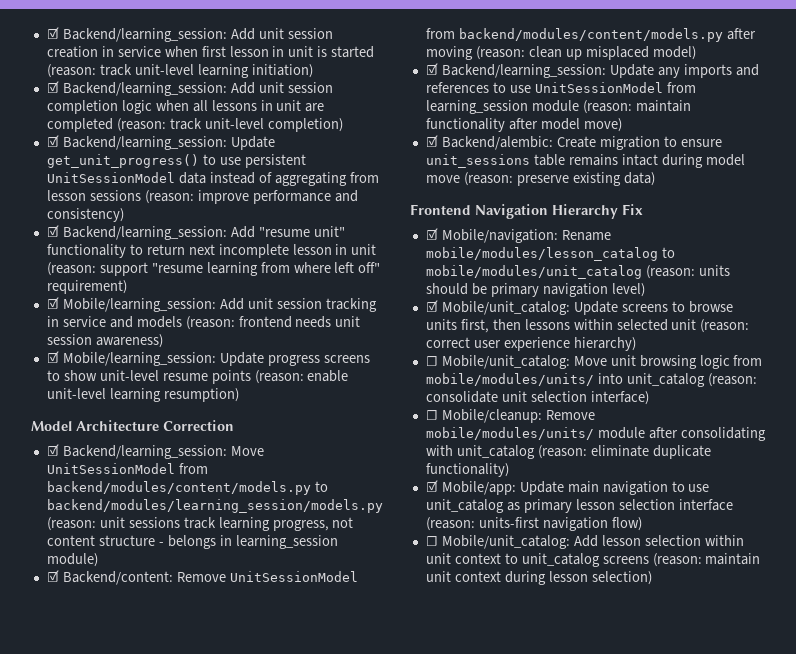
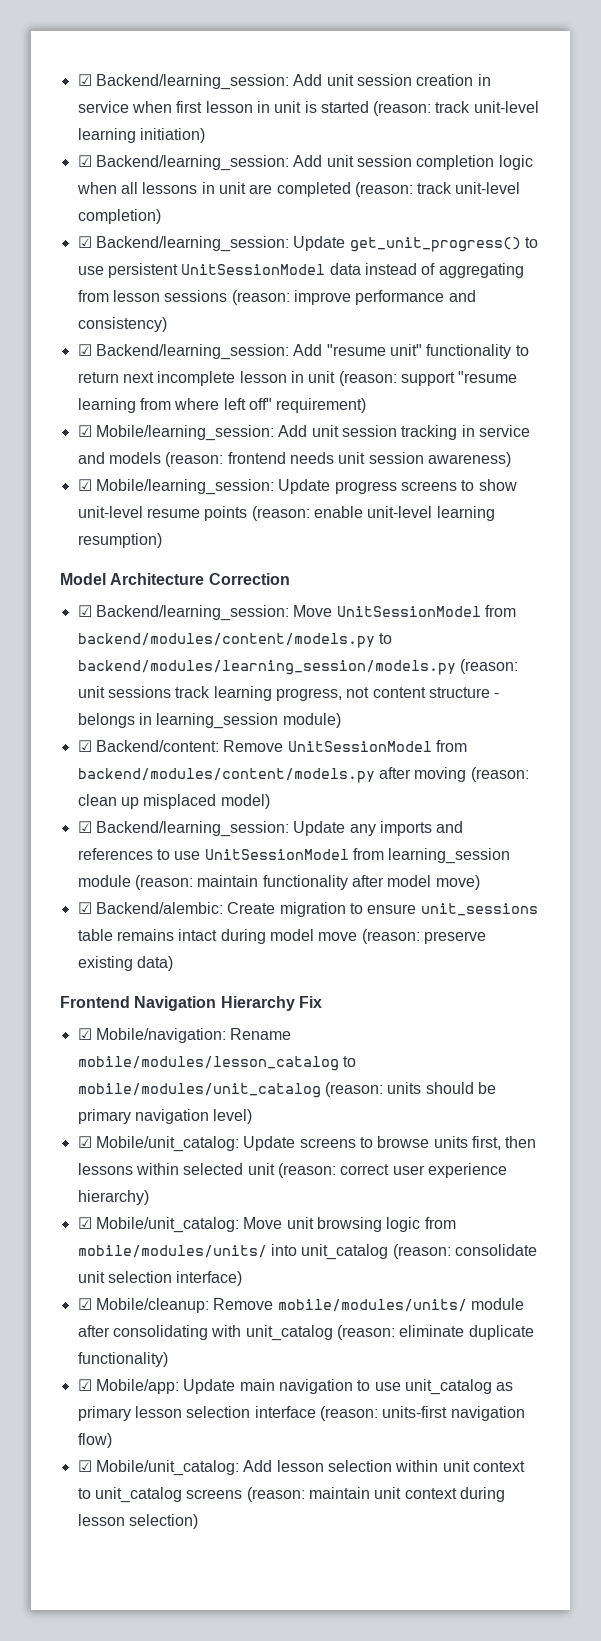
- ☐ Mobile/unit_catalog: Move unit browsing logic from mobile/modules/units/ into unit_catalog (reason: consolidate unit selection interface)
+ ☑ Mobile/unit_catalog: Move unit browsing logic from mobile/modules/units/ into unit_catalog (reason: consolidate unit selection interface)
- ☐ Mobile/cleanup: Remove mobile/modules/units/ module after consolidating with unit_catalog (reason: eliminate duplicate functionality)
+ ☑ Mobile/cleanup: Remove mobile/modules/units/ module after consolidating with unit_catalog (reason: eliminate duplicate functionality)
- ☐ Mobile/unit_catalog: Add lesson selection within unit context to unit_catalog screens (reason: maintain unit context during lesson selection)
+ ☑ Mobile/unit_catalog: Add lesson selection within unit context to unit_catalog screens (reason: maintain unit context during lesson selection)

